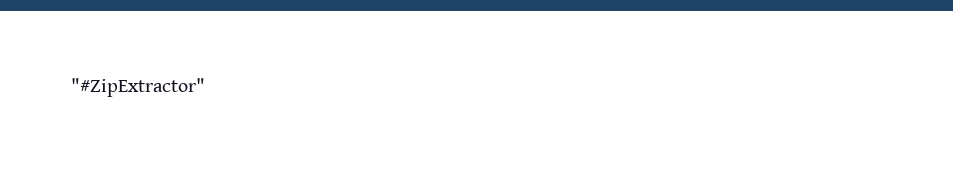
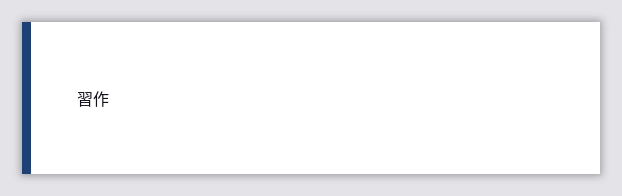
- "#ZipExtractor"
+ 習作

